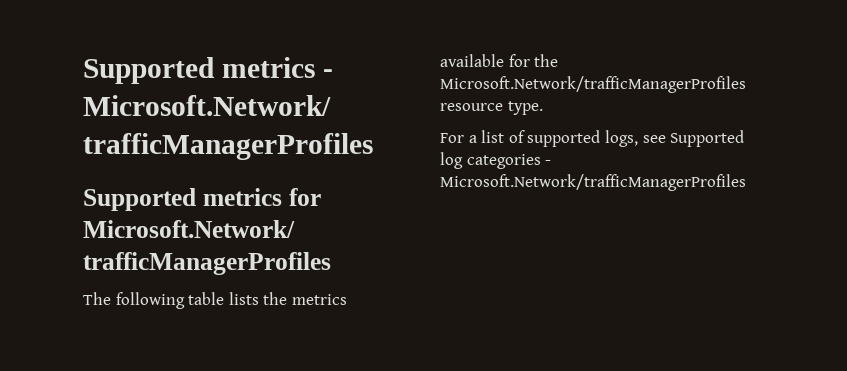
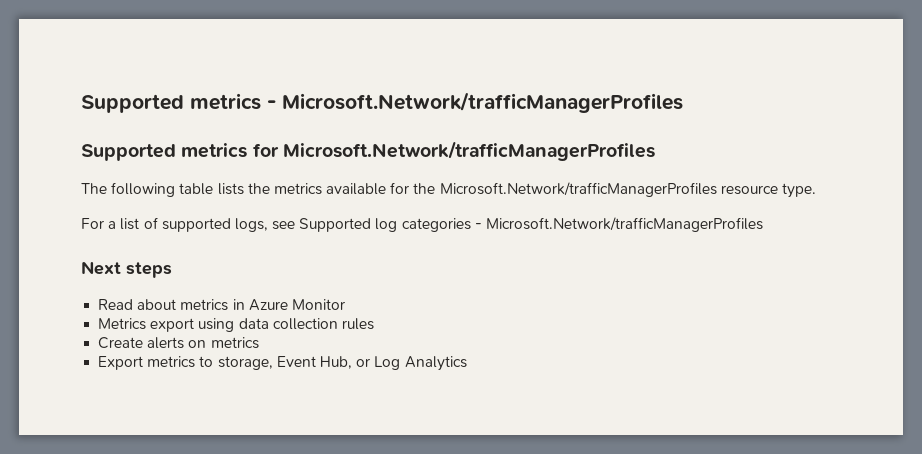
+ Next steps
+ Read about metrics in Azure Monitor
+ Metrics export using data collection rules
+ Create alerts on metrics
+ Export metrics to storage, Event Hub, or Log Analytics

